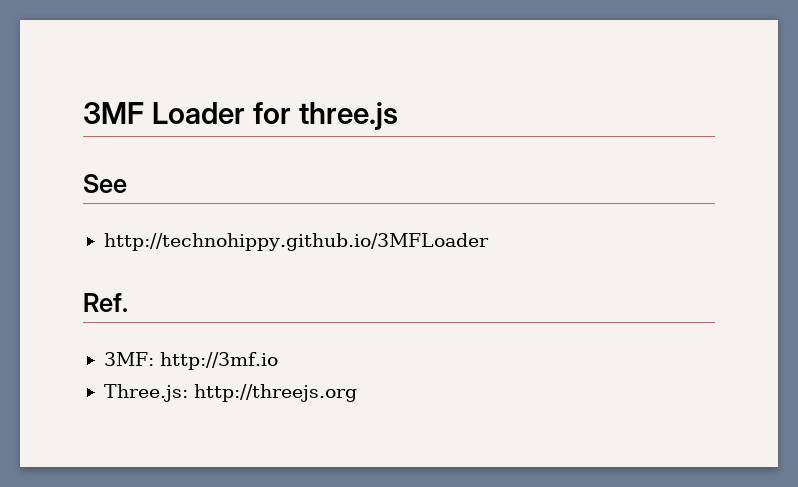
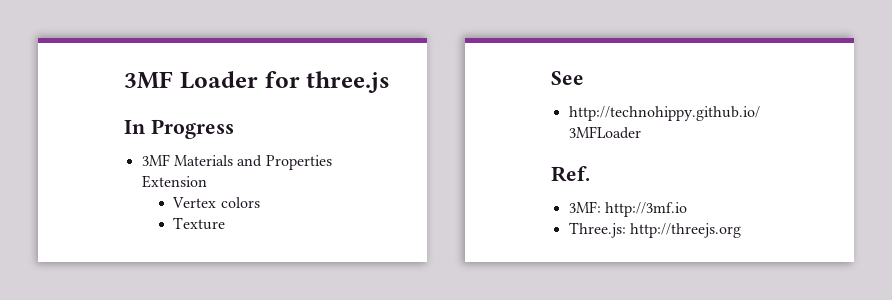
+ In Progress
+ 3MF Materials and Properties Extension
+ Vertex colors
+ Texture

